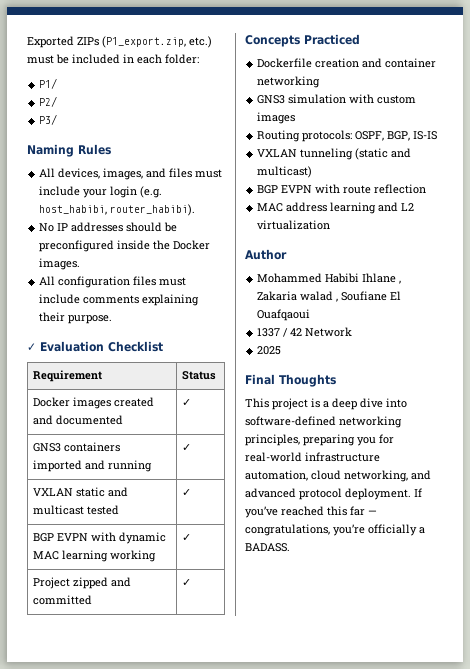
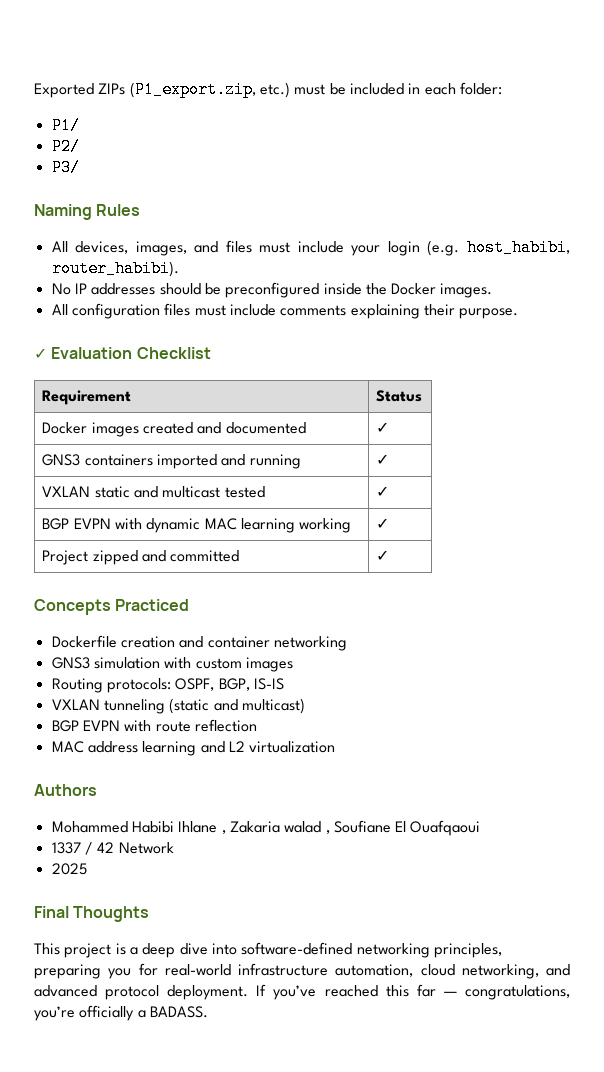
- Author
+ Authors

